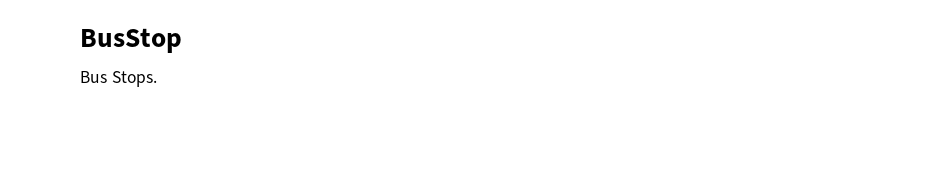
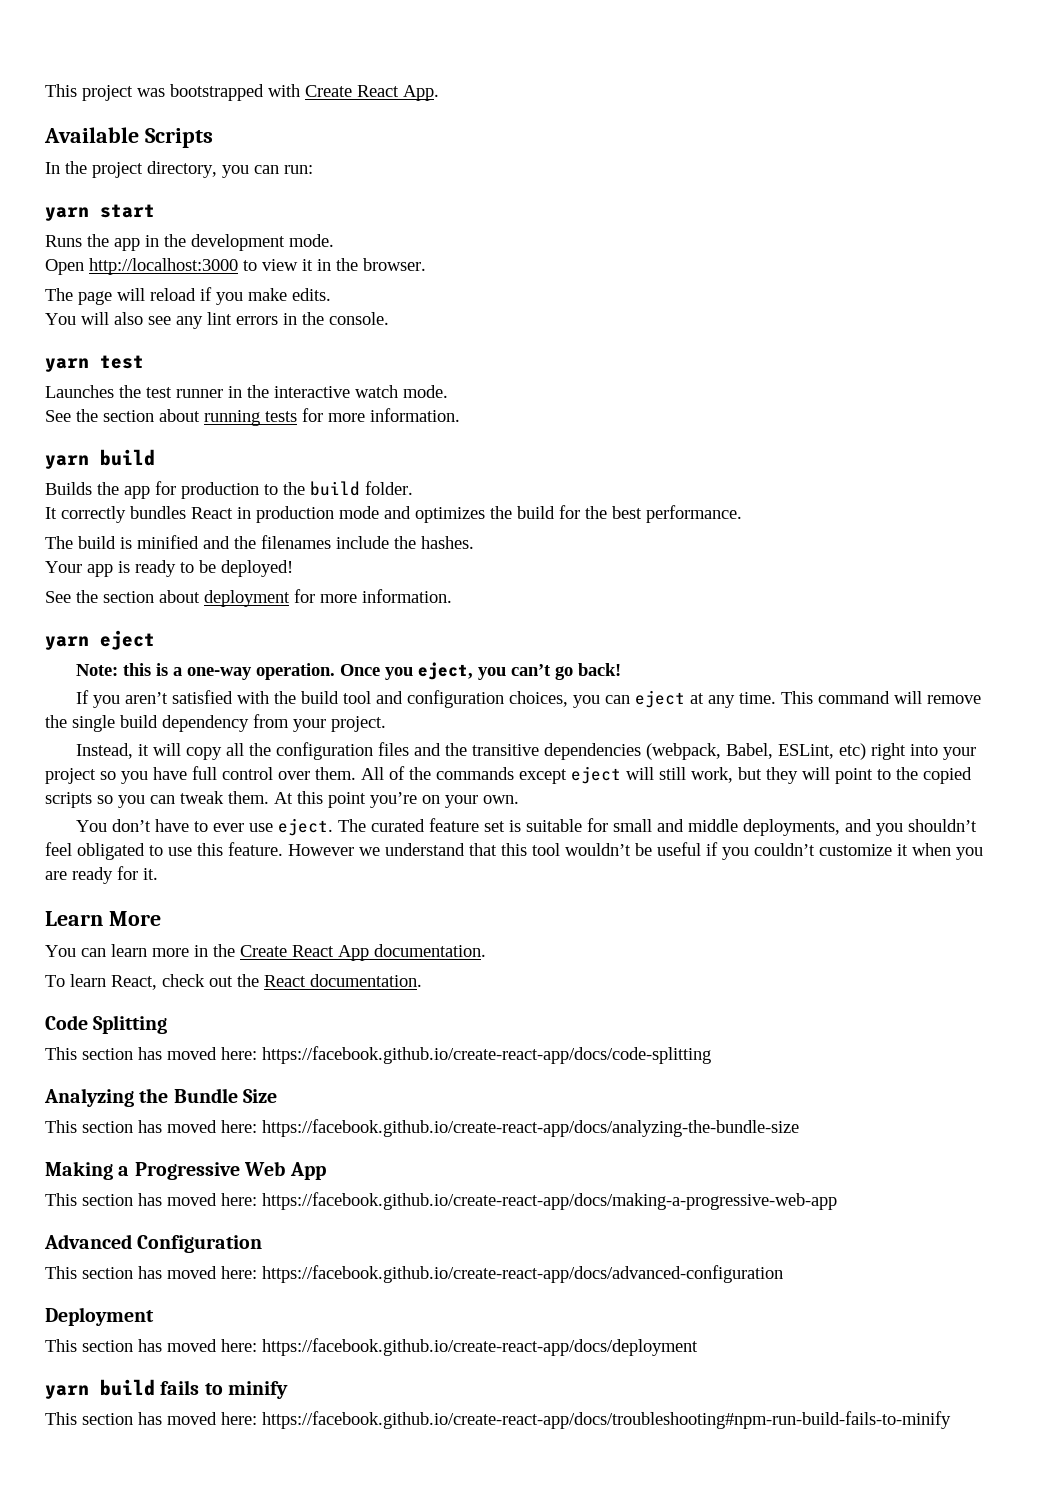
- BusStop
- Bus Stops.
+ This project was bootstrapped with Create React App.
+ Available Scripts
+ In the project directory, you can run:
+ yarn start
+ Runs the app in the development mode.
+ Open http://localhost:3000 to view it in the browser.
+ The page will reload if you make edits.
+ You will also see any lint errors in the console.
+ yarn test
+ Launches the test runner in the interactive watch mode.
+ See the section about running tests for more information.
+ yarn build
+ Builds the app for production to the build folder.
+ It correctly bundles React in production mode and optimizes the build for the best performance.
+ The build is minified and the filenames include the hashes.
+ Your app is ready to be deployed!
+ See the section about deployment for more information.
+ yarn eject
+ Note: this is a one-way operation. Once you eject, you can’t go back!
+ If you aren’t satisfied with the build tool and configuration choices, you can eject at any time. This command will remove the single build dependency from your project.
+ Instead, it will copy all the configuration files and the transitive dependencies (webpack, Babel, ESLint, etc) right into your project so you have full control over them. All of the commands except eject will still work, but they will point to the copied scripts so you can tweak them. At this point you’re on your own.
+ You don’t have to ever use eject. The curated feature set is suitable for small and middle deployments, and you shouldn’t feel obligated to use this feature. However we understand that this tool wouldn’t be useful if you couldn’t customize it when you are ready for it.
+ Learn More
+ You can learn more in the Create React App documentation.
+ To learn React, check out the React documentation.
+ Code Splitting
+ This section has moved here: https://facebook.github.io/create-react-app/docs/code-splitting
+ Analyzing the Bundle Size
+ This section has moved here: https://facebook.github.io/create-react-app/docs/analyzing-the-bundle-size
+ Making a Progressive Web App
+ This section has moved here: https://facebook.github.io/create-react-app/docs/making-a-progressive-web-app
+ Advanced Configuration
+ This section has moved here: https://facebook.github.io/create-react-app/docs/advanced-configuration
+ Deployment
+ This section has moved here: https://facebook.github.io/create-react-app/docs/deployment
+ yarn build fails to minify
+ This section has moved here: https://facebook.github.io/create-react-app/docs/troubleshooting#npm-run-build-fails-to-minify

